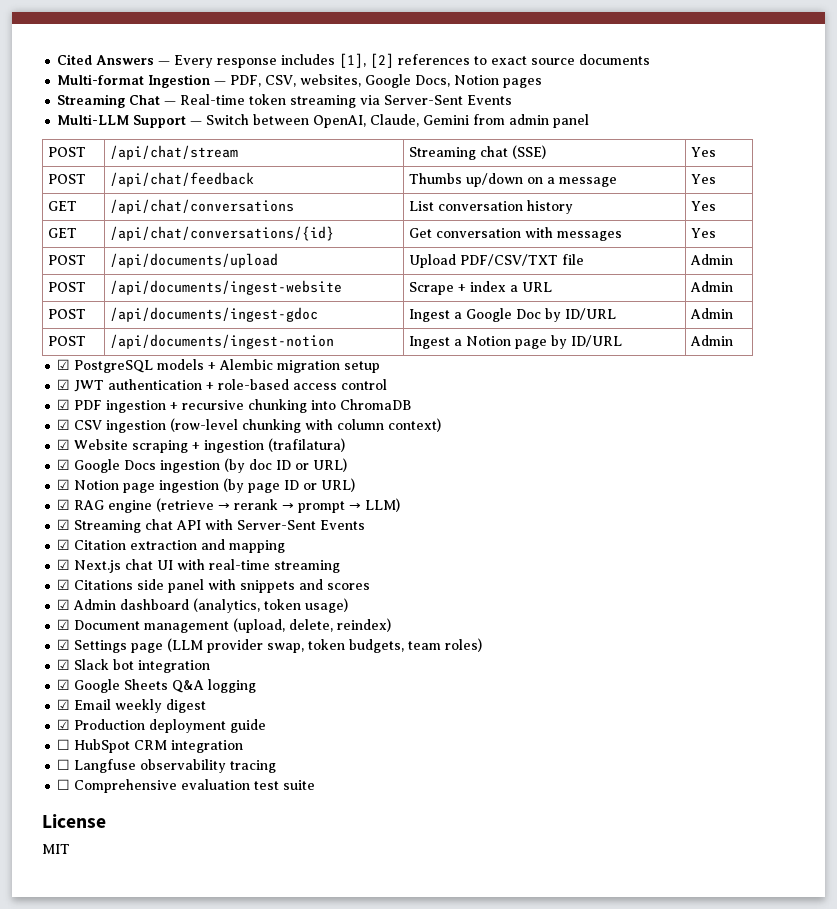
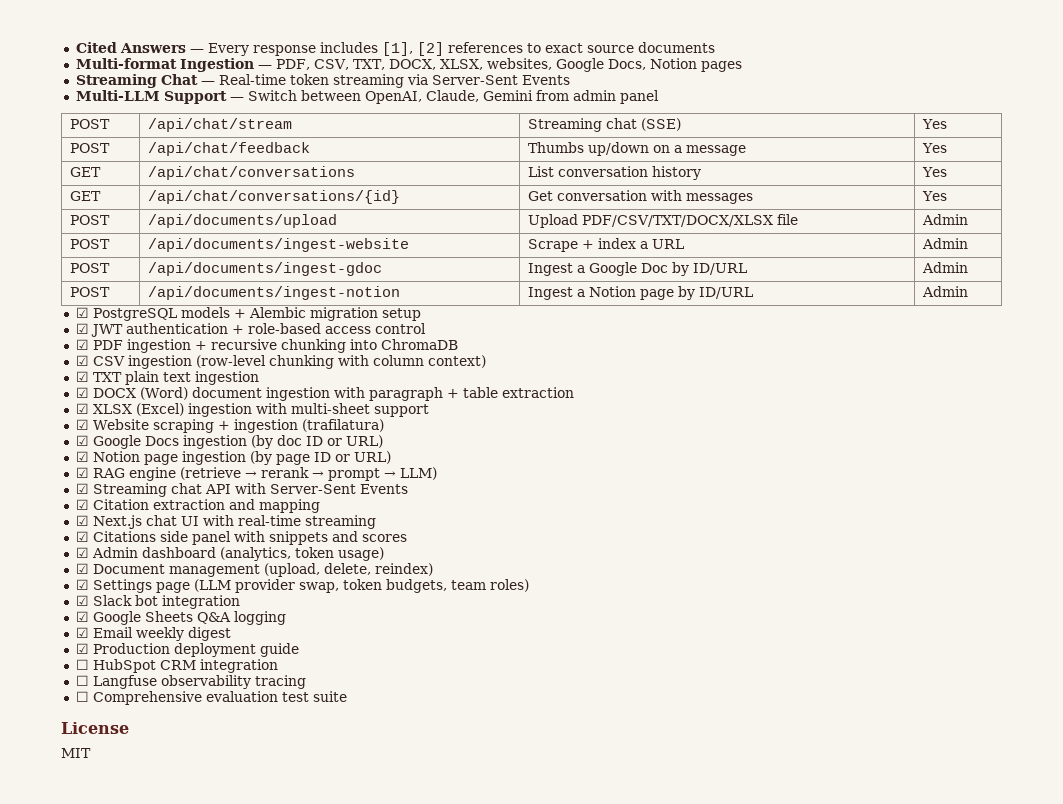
- Multi-format Ingestion — PDF, CSV, websites, Google Docs, Notion pages
+ Multi-format Ingestion — PDF, CSV, TXT, DOCX, XLSX, websites, Google Docs, Notion pages
- POST | /api/documents/upload | Upload PDF/CSV/TXT file | Admin
+ POST | /api/documents/upload | Upload PDF/CSV/TXT/DOCX/XLSX file | Admin
+ ☑ TXT plain text ingestion
+ ☑ DOCX (Word) document ingestion with paragraph + table extraction
+ ☑ XLSX (Excel) ingestion with multi-sheet support

